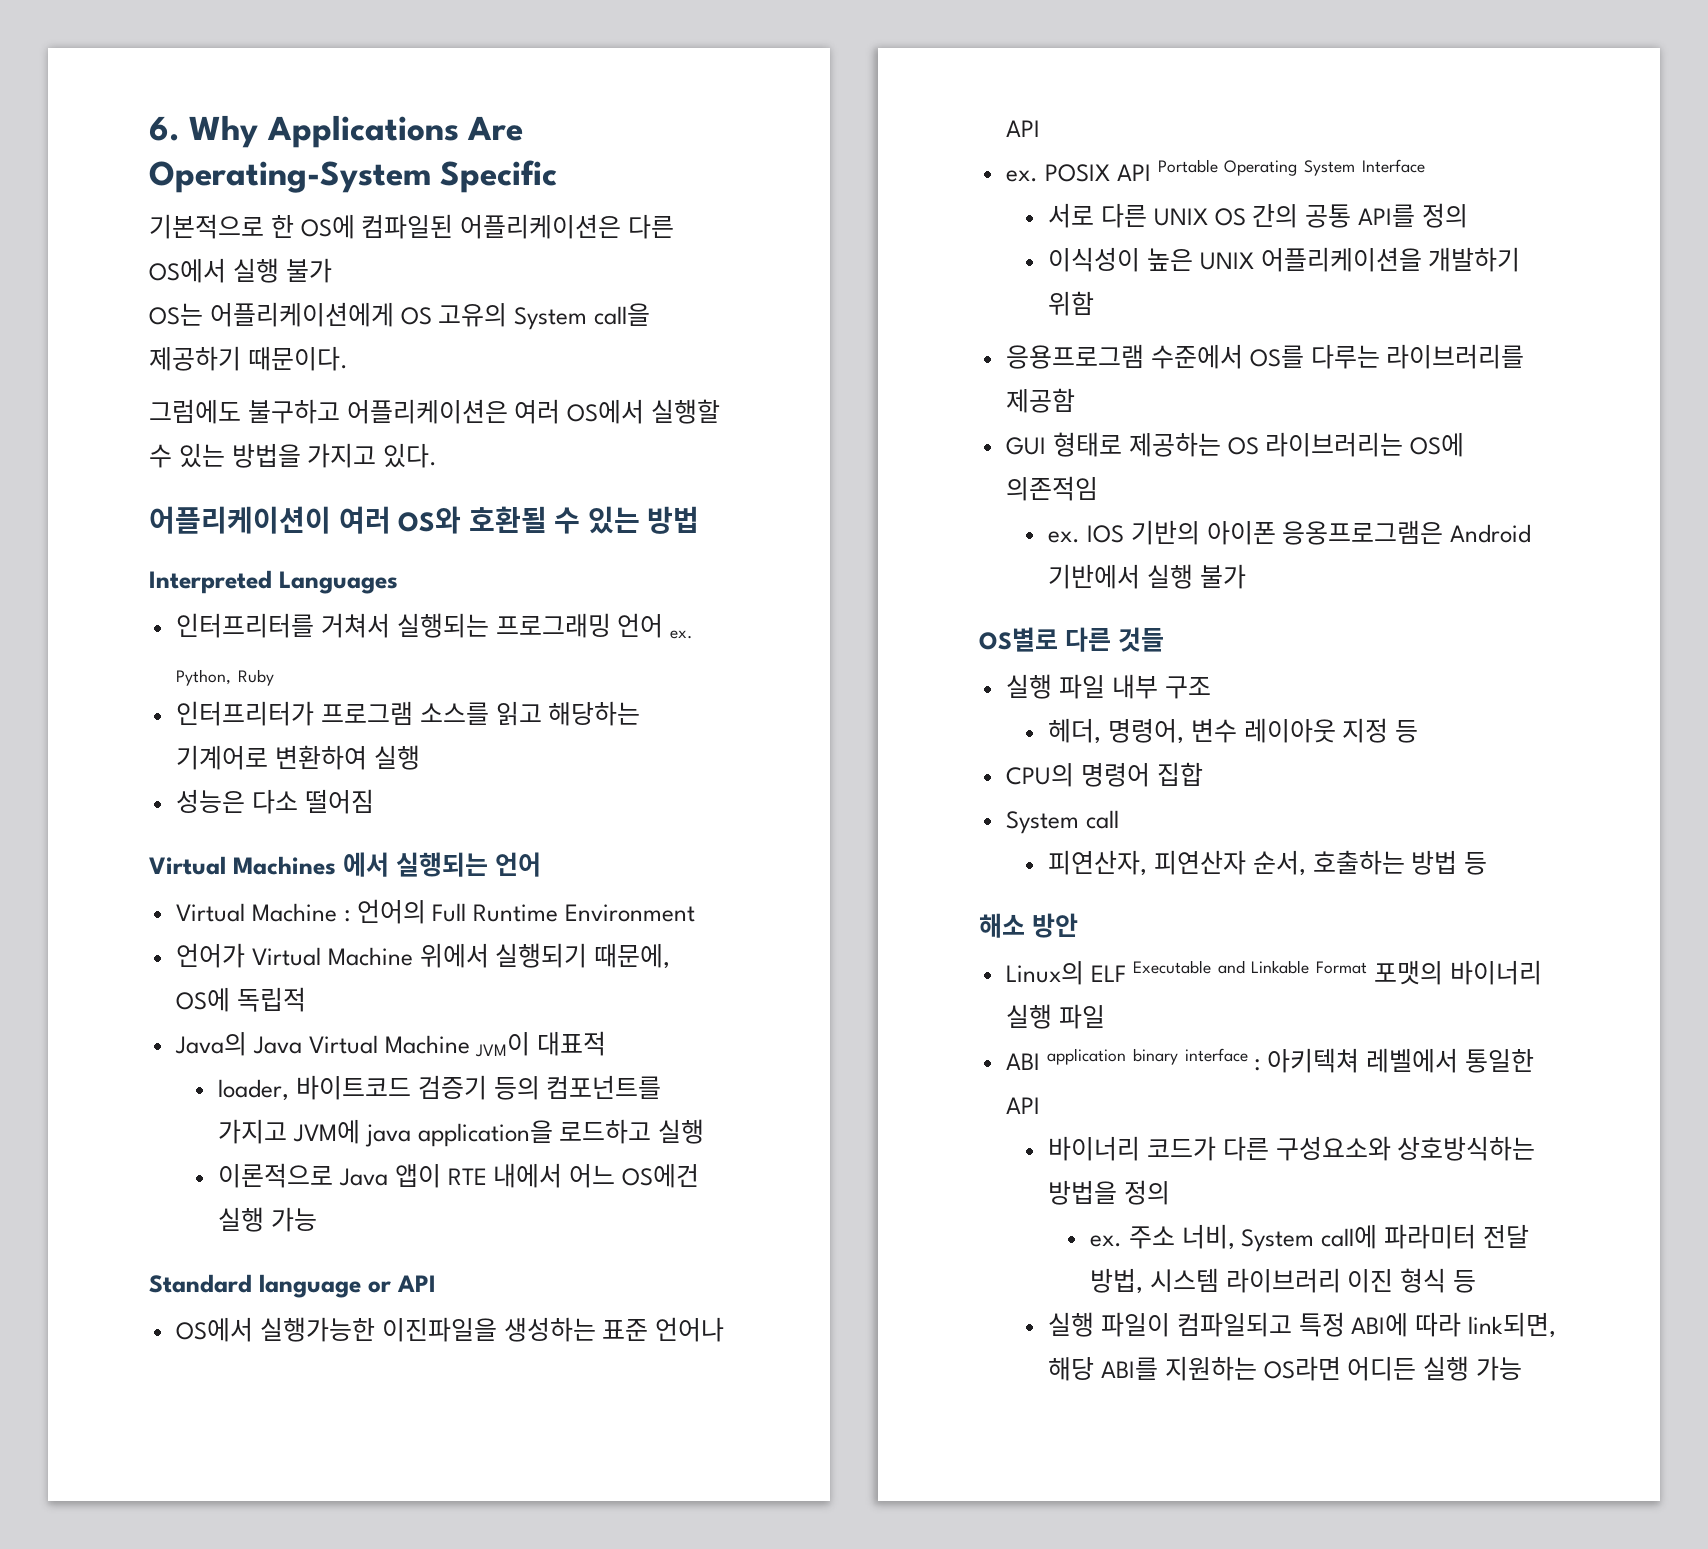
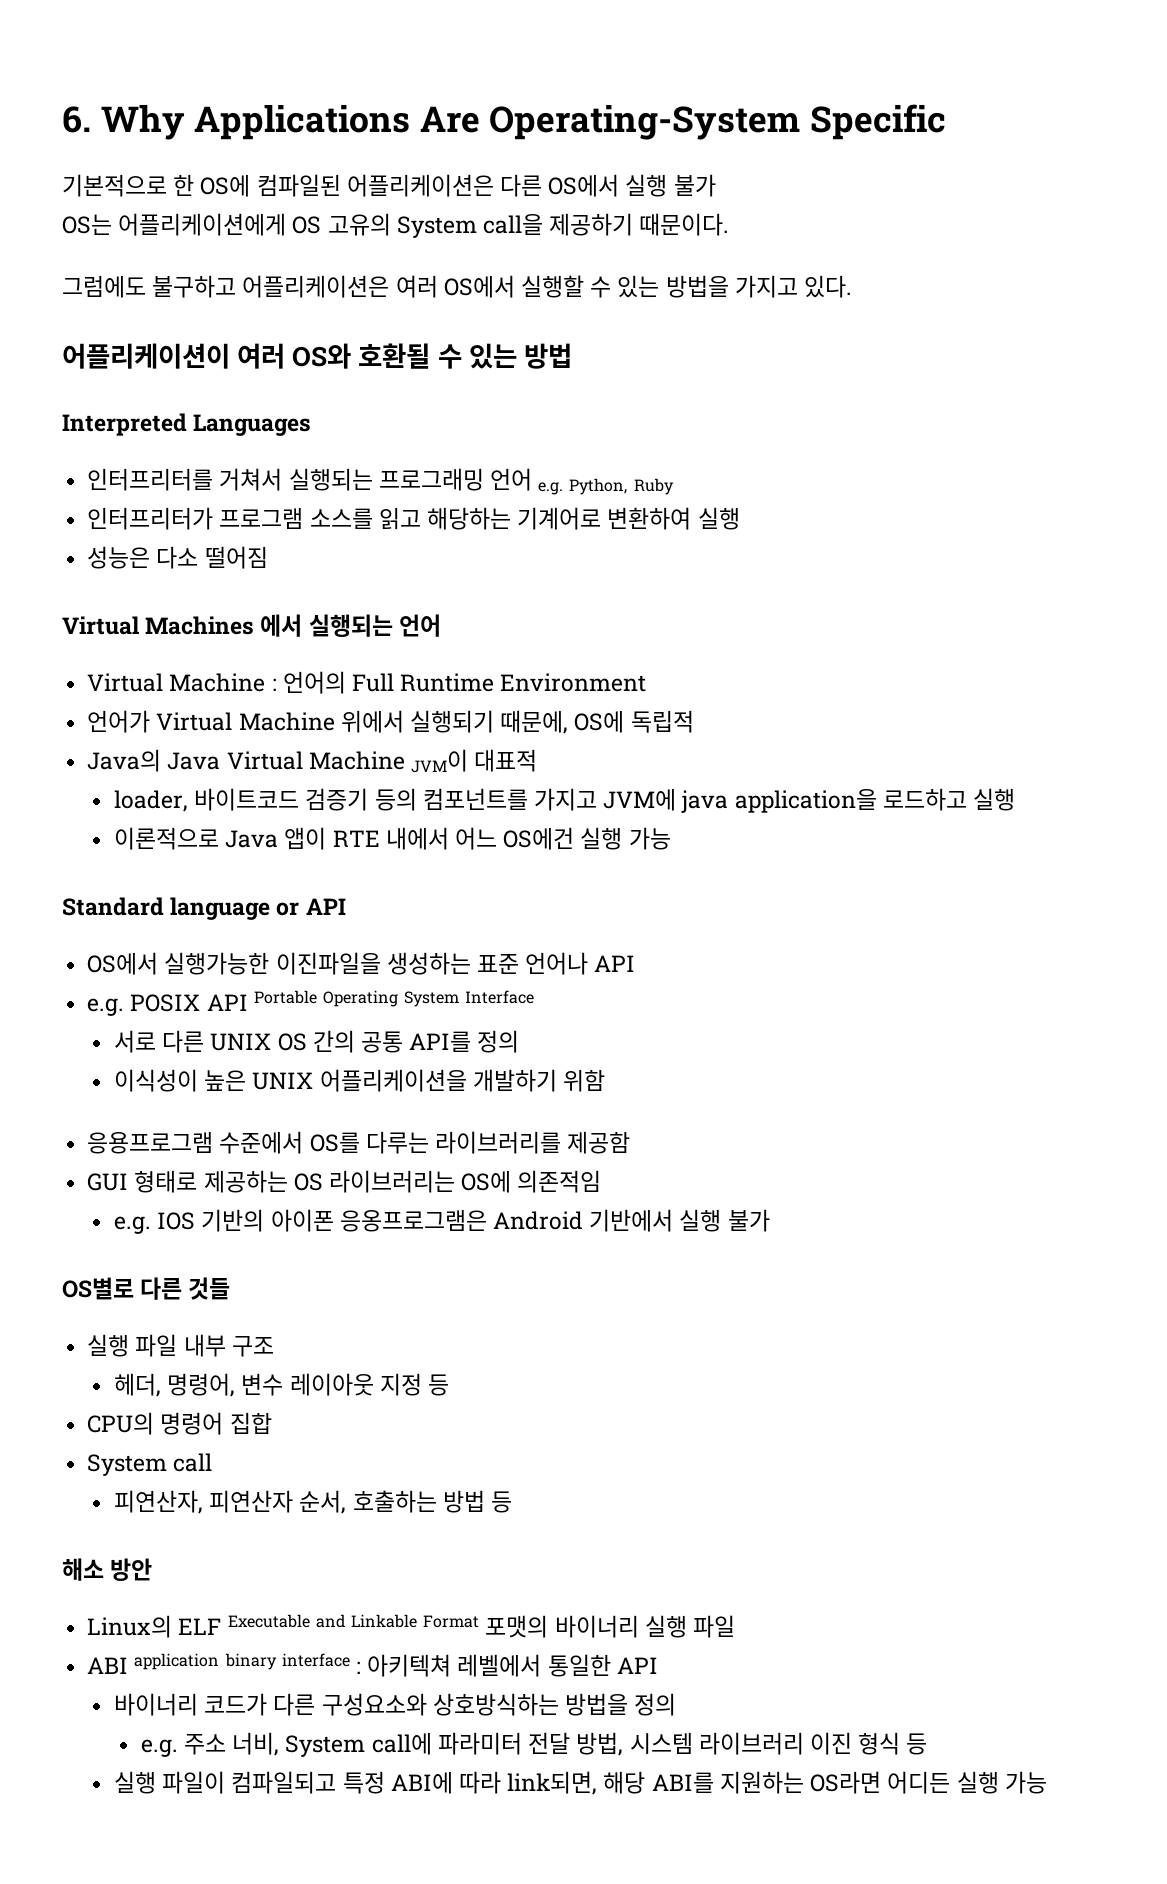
- 인터프리터를 거쳐서 실행되는 프로그래밍 언어 ex. Python, Ruby
+ 인터프리터를 거쳐서 실행되는 프로그래밍 언어 e.g. Python, Ruby
- ex. POSIX API Portable Operating System Interface
+ e.g. POSIX API Portable Operating System Interface
- ex. IOS 기반의 아이폰 응옹프로그램은 Android 기반에서 실행 불가
+ e.g. IOS 기반의 아이폰 응옹프로그램은 Android 기반에서 실행 불가
- ex. 주소 너비, System call에 파라미터 전달 방법, 시스템 라이브러리 이진 형식 등
+ e.g. 주소 너비, System call에 파라미터 전달 방법, 시스템 라이브러리 이진 형식 등

